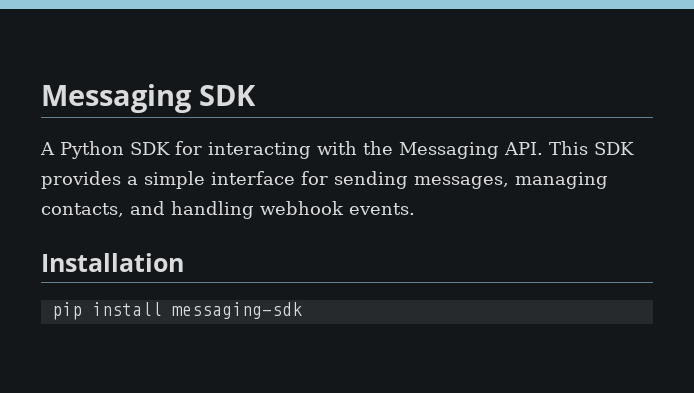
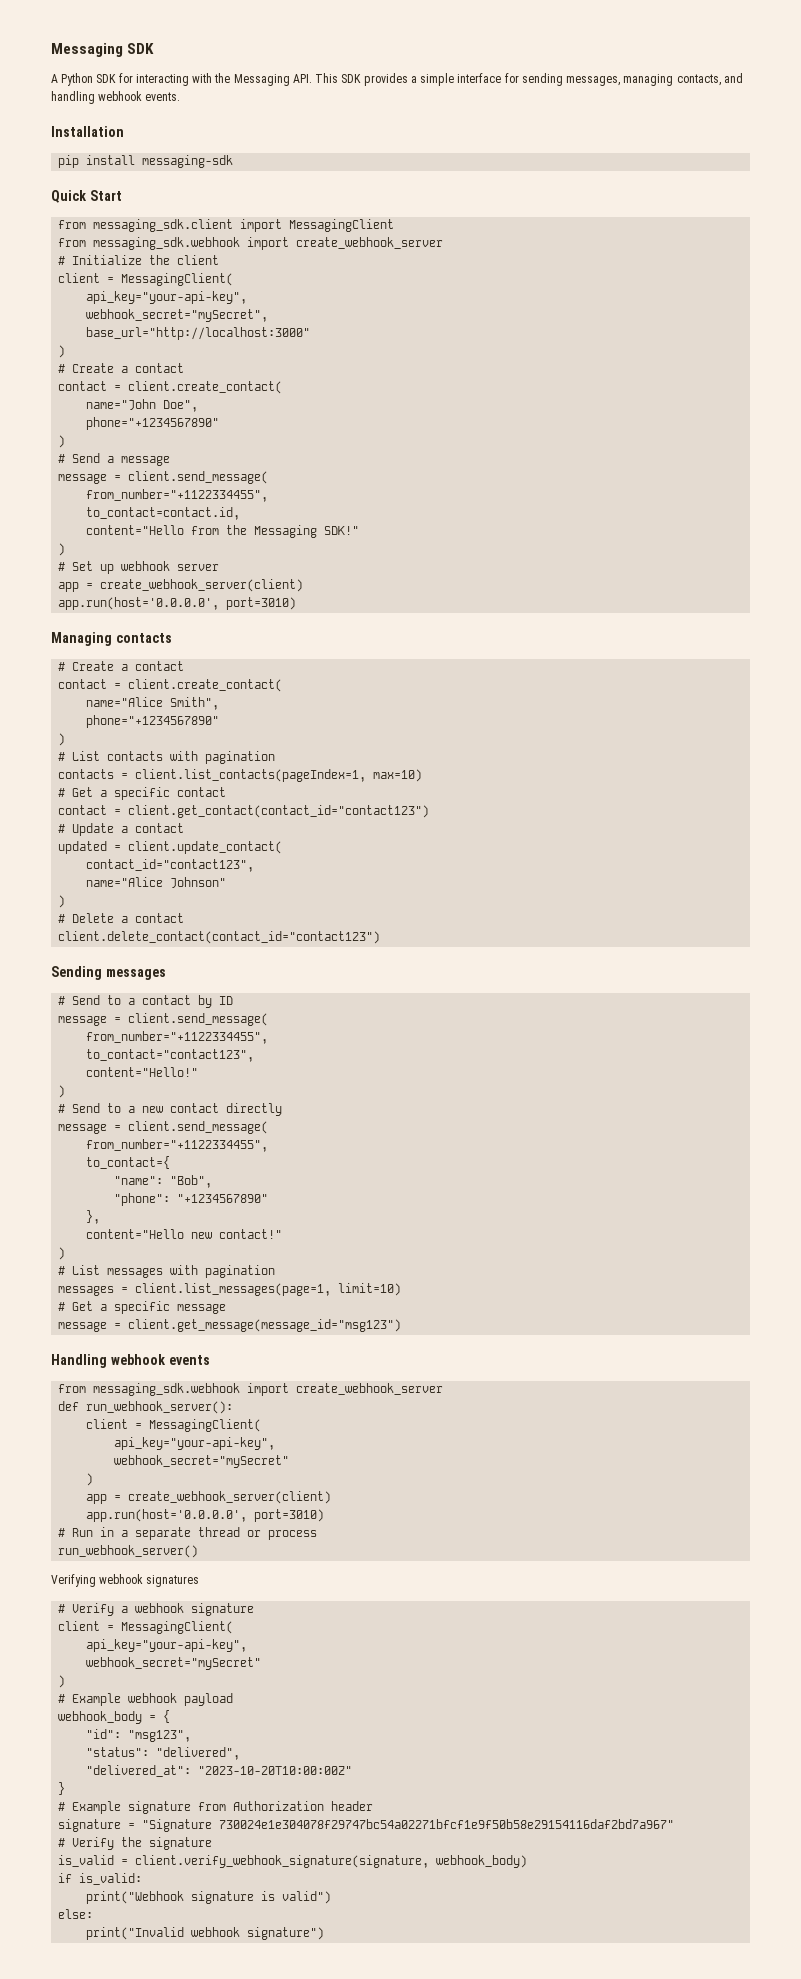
+ Quick Start
+ from messaging_sdk.client import MessagingClient
+ from messaging_sdk.webhook import create_webhook_server
+ # Initialize the client
+ client = MessagingClient(
+ api_key="your-api-key",
+ webhook_secret="mySecret",
+ base_url="http://localhost:3000"
+ )
+ # Create a contact
+ contact = client.create_contact(
+ name="John Doe",
+ phone="+1234567890"
+ )
+ # Send a message
+ message = client.send_message(
+ from_number="+1122334455",
+ to_contact=contact.id,
+ content="Hello from the Messaging SDK!"
+ )
+ # Set up webhook server
+ app = create_webhook_server(client)
+ app.run(host='0.0.0.0', port=3010)
+ Managing contacts
+ # Create a contact
+ contact = client.create_contact(
+ name="Alice Smith",
+ phone="+1234567890"
+ )
+ # List contacts with pagination
+ contacts = client.list_contacts(pageIndex=1, max=10)
+ # Get a specific contact
+ contact = client.get_contact(contact_id="contact123")
+ # Update a contact
+ updated = client.update_contact(
+ contact_id="contact123",
+ name="Alice Johnson"
+ )
+ # Delete a contact
+ client.delete_contact(contact_id="contact123")
+ Sending messages
+ # Send to a contact by ID
+ message = client.send_message(
+ from_number="+1122334455",
+ to_contact="contact123",
+ content="Hello!"
+ )
+ # Send to a new contact directly
+ message = client.send_message(
+ from_number="+1122334455",
+ to_contact={
+ "name": "Bob",
+ "phone": "+1234567890"
+ },
+ content="Hello new contact!"
+ )
+ # List messages with pagination
+ messages = client.list_messages(page=1, limit=10)
+ # Get a specific message
+ message = client.get_message(message_id="msg123")
+ Handling webhook events
+ from messaging_sdk.webhook import create_webhook_server
+ def run_webhook_server():
+ client = MessagingClient(
+ api_key="your-api-key",
+ webhook_secret="mySecret"
+ )
+ app = create_webhook_server(client)
+ app.run(host='0.0.0.0', port=3010)
+ # Run in a separate thread or process
+ run_webhook_server()
+ Verifying webhook signatures
+ # Verify a webhook signature
+ client = MessagingClient(
+ api_key="your-api-key",
+ webhook_secret="mySecret"
+ )
+ # Example webhook payload
+ webhook_body = {
+ "id": "msg123",
+ "status": "delivered",
+ "delivered_at": "2023-10-20T10:00:00Z"
+ }
+ # Example signature from Authorization header
+ signature = "Signature 730024e1e304078f29747bc54a02271bfcf1e9f50b58e29154116daf2bd7a967"
+ # Verify the signature
+ is_valid = client.verify_webhook_signature(signature, webhook_body)
+ if is_valid:
+ print("Webhook signature is valid")
+ else:
+ print("Invalid webhook signature")

